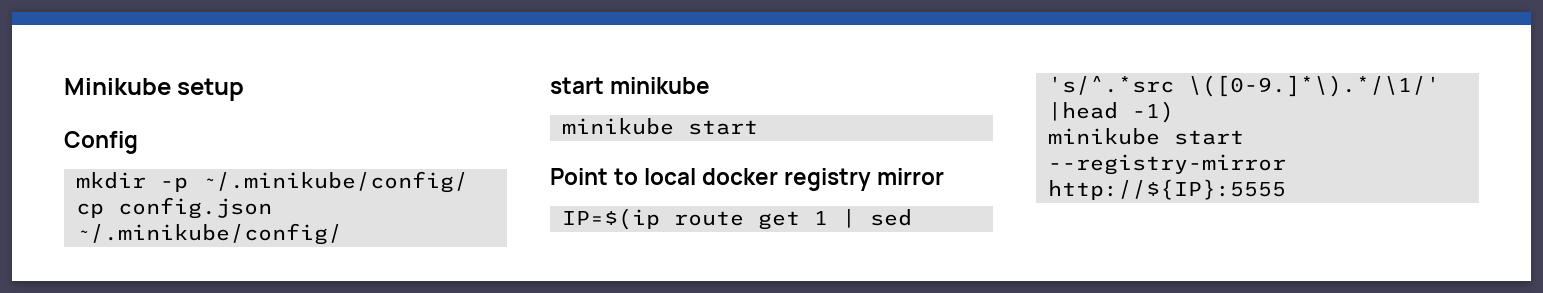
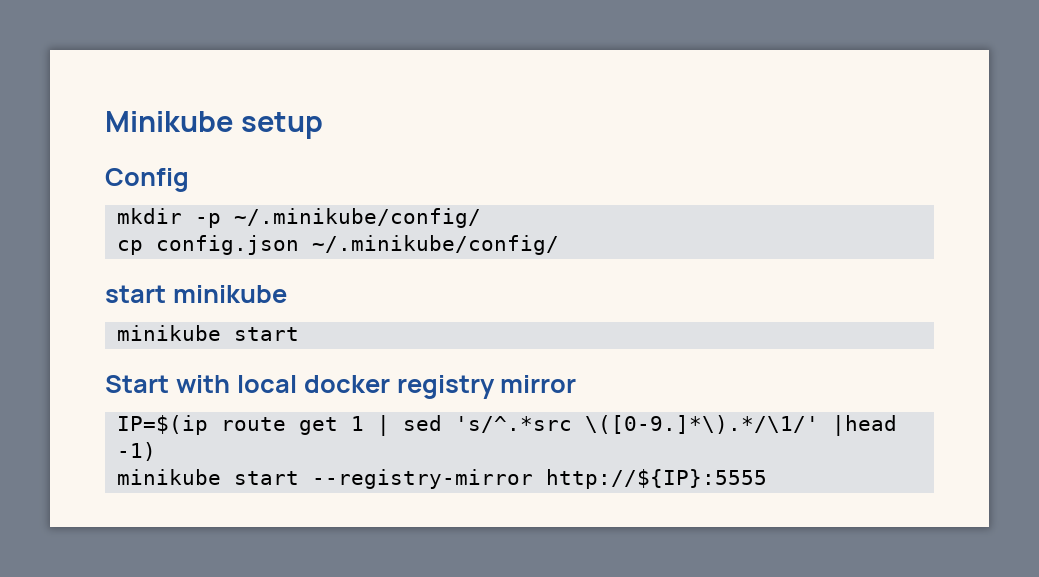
- Point to local docker registry mirror
+ Start with local docker registry mirror

